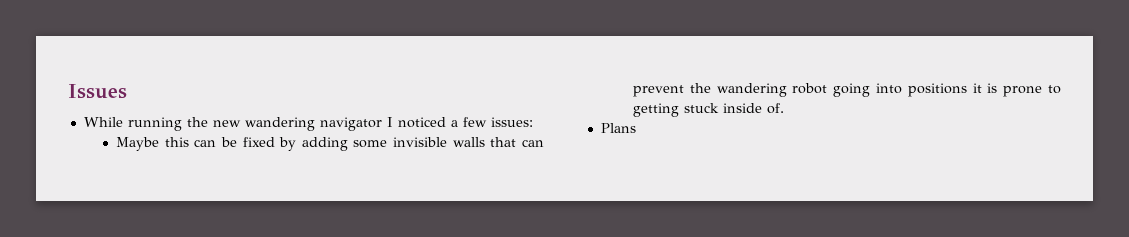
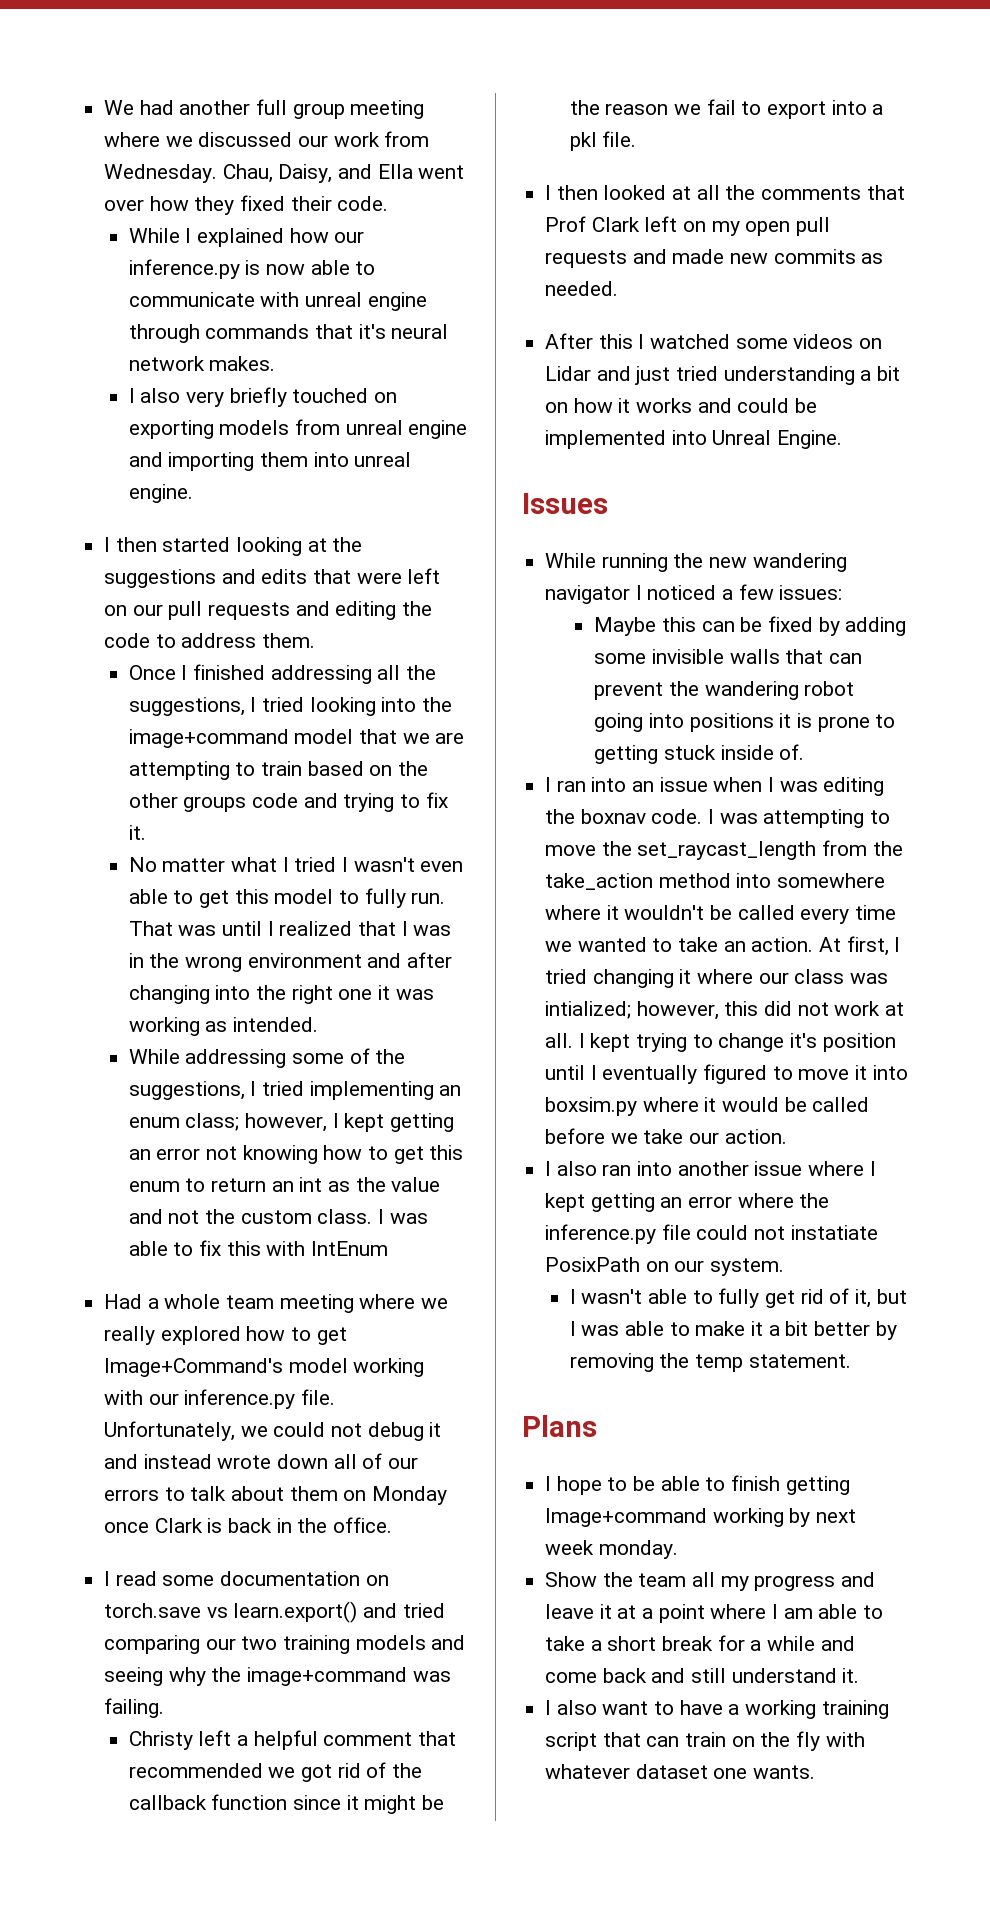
+ We had another full group meeting where we discussed our work from Wednesday. Chau, Daisy, and Ella went over how they fixed their code.
+ While I explained how our inference.py is now able to communicate with unreal engine through commands that it's neural network makes.
+ I also very briefly touched on exporting models from unreal engine and importing them into unreal engine.
+ I then started looking at the suggestions and edits that were left on our pull requests and editing the code to address them.
+ Once I finished addressing all the suggestions, I tried looking into the image+command model that we are attempting to train based on the other groups code and trying to fix it.
+ No matter what I tried I wasn't even able to get this model to fully run. That was until I realized that I was in the wrong environment and after changing into the right one it was working as intended.
+ While addressing some of the suggestions, I tried implementing an enum class; however, I kept getting an error not knowing how to get this enum to return an int as the value and not the custom class. I was able to fix this with IntEnum
+ Had a whole team meeting where we really explored how to get Image+Command's model working with our inference.py file. Unfortunately, we could not debug it and instead wrote down all of our errors to talk about them on Monday once Clark is back in the office.
+ I read some documentation on torch.save vs learn.export() and tried comparing our two training models and seeing why the image+command was failing.
+ Christy left a helpful comment that recommended we got rid of the callback function since it might be the reason we fail to export into a pkl file.
+ I then looked at all the comments that Prof Clark left on my open pull requests and made new commits as needed.
+ After this I watched some videos on Lidar and just tried understanding a bit on how it works and could be implemented into Unreal Engine.
+ I ran into an issue when I was editing the boxnav code. I was attempting to move the set_raycast_length from the take_action method into somewhere where it wouldn't be called every time we wanted to take an action. At first, I tried changing it where our class was intialized; however, this did not work at all. I kept trying to change it's position until I eventually figured to move it into boxsim.py where it would be called before we take our action.
+ I also ran into another issue where I kept getting an error where the inference.py file could not instatiate PosixPath on our system.
+ I wasn't able to fully get rid of it, but I was able to make it a bit better by removing the temp statement.
  Plans
+ I hope to be able to finish getting Image+command working by next week monday.
+ Show the team all my progress and leave it at a point where I am able to take a short break for a while and come back and still understand it.
+ I also want to have a working training script that can train on the fly with whatever dataset one wants.

